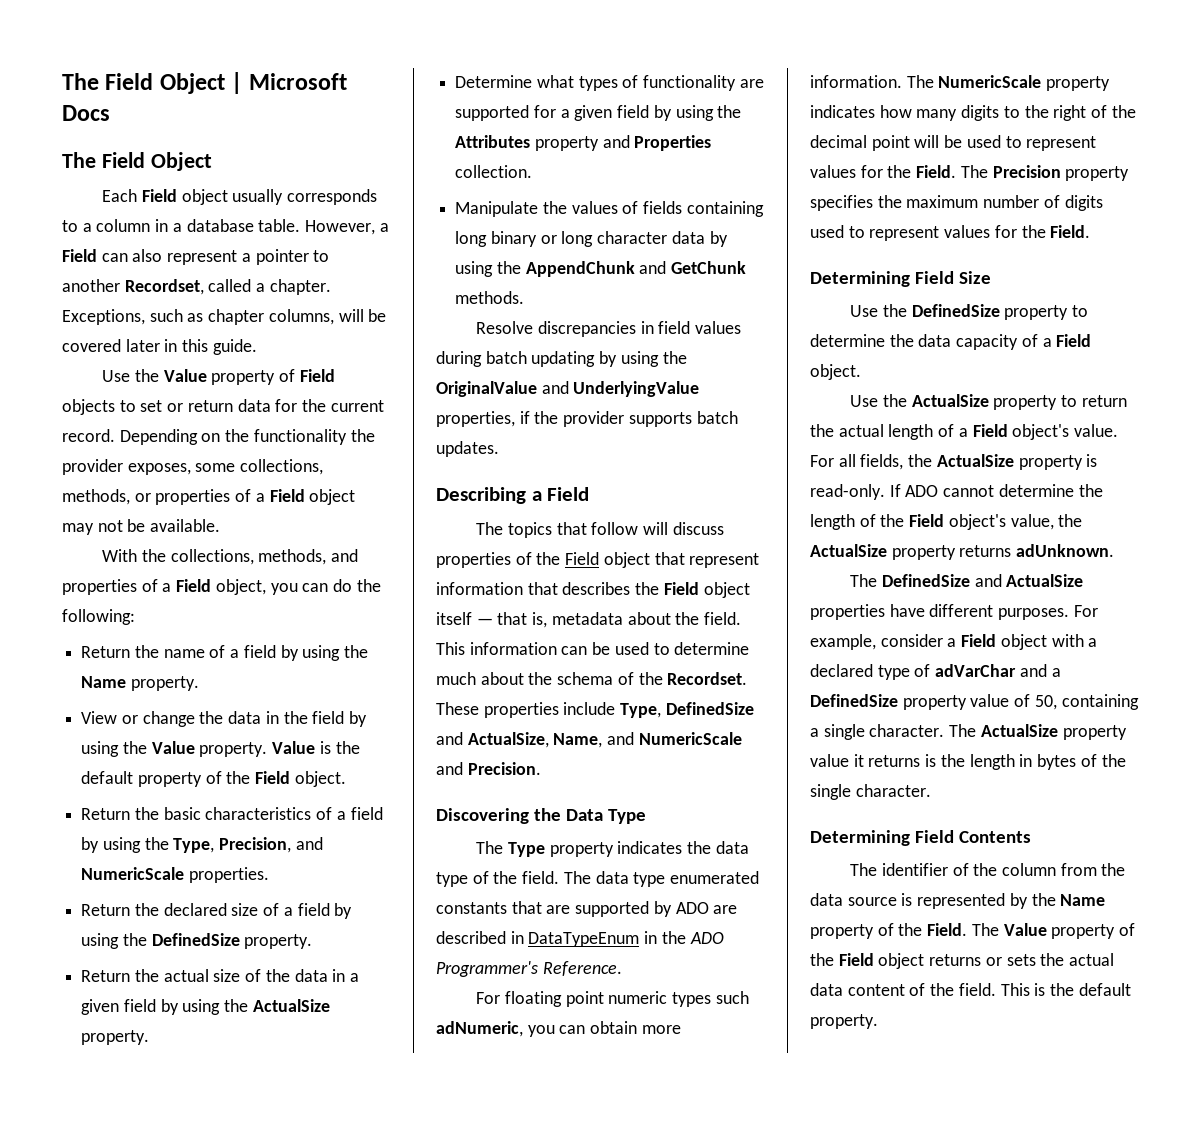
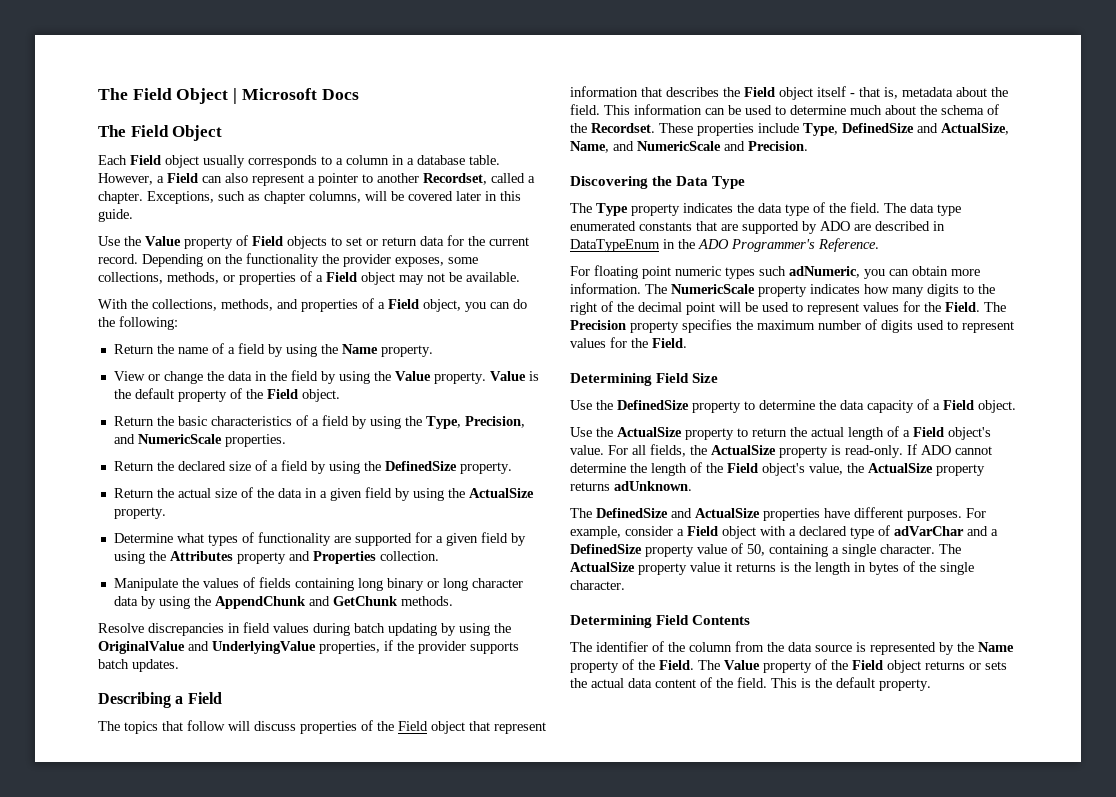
- The topics that follow will discuss properties of the Field object that represent information that describes the Field object itself — that is, metadata about the field.
+ The topics that follow will discuss properties of the Field object that represent information that describes the Field object itself - that is, metadata about the field.

